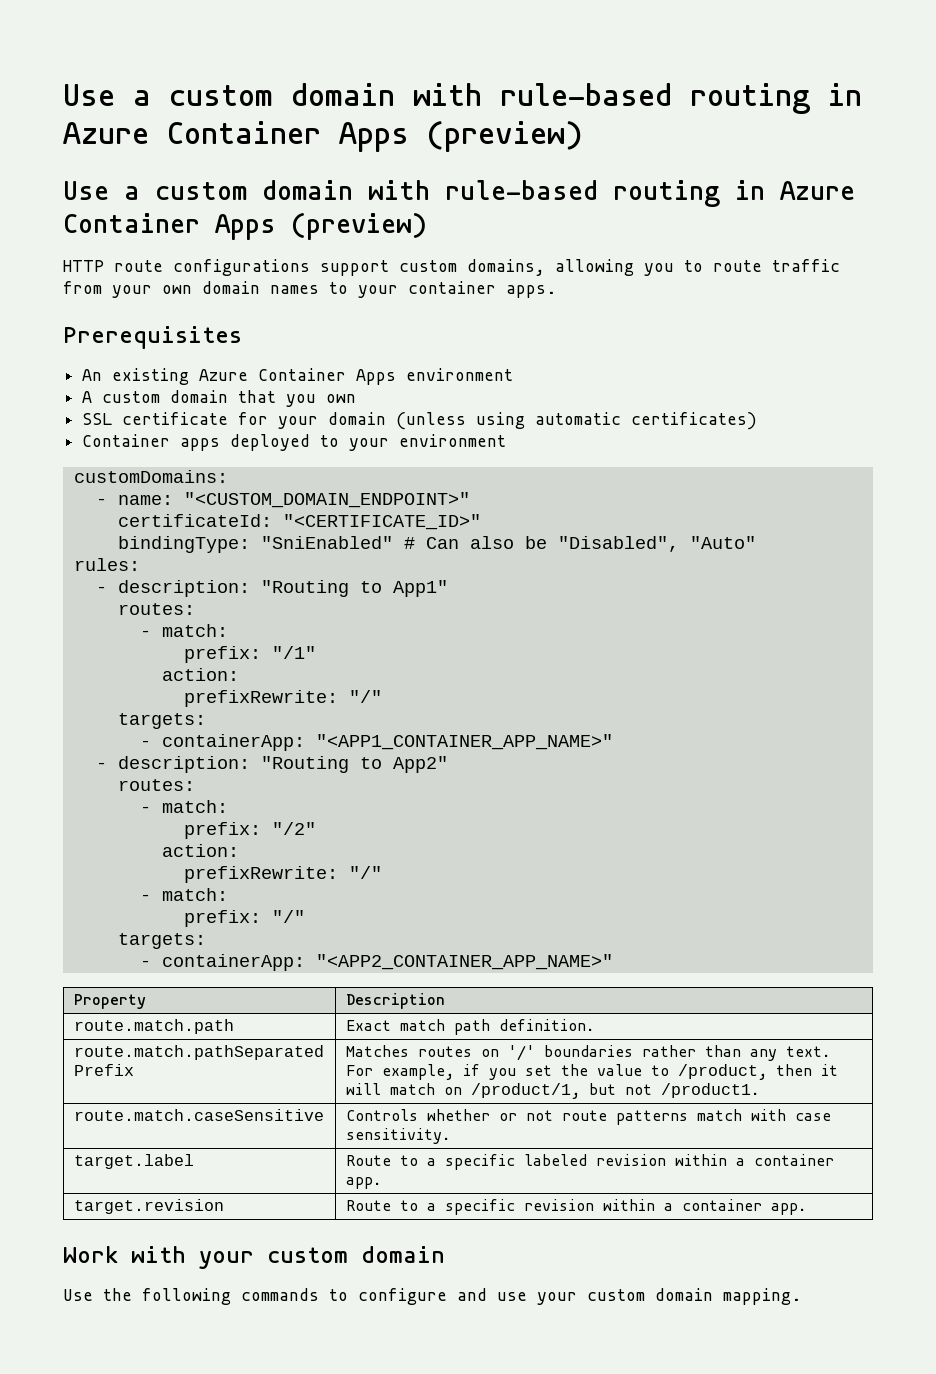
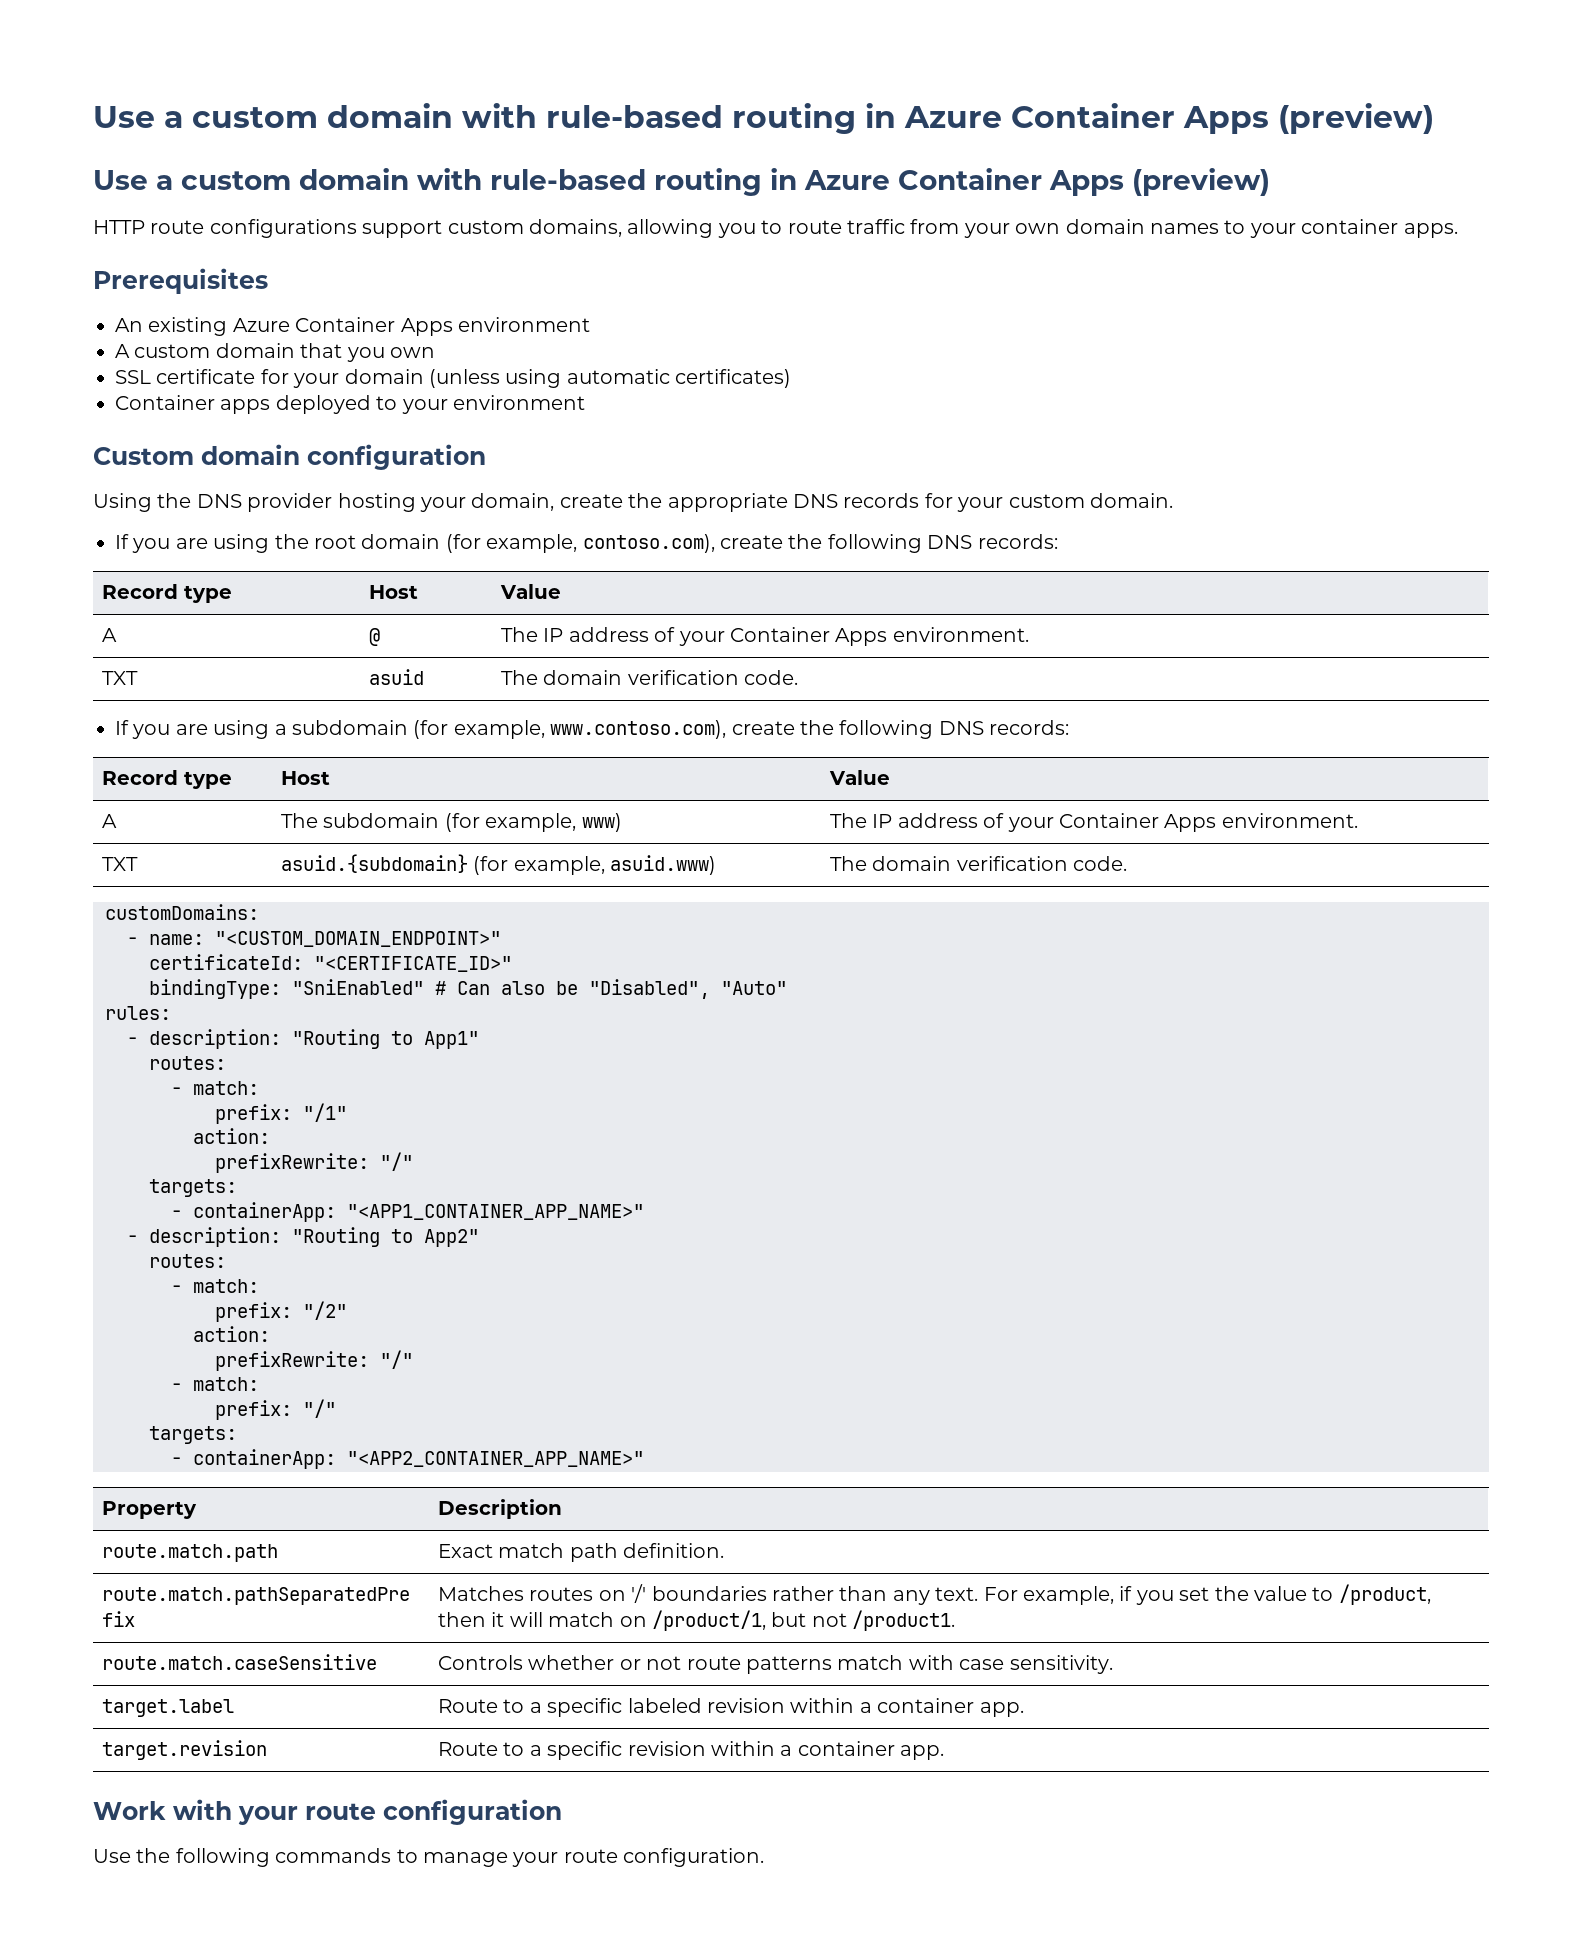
+ Custom domain configuration
+ Using the DNS provider hosting your domain, create the appropriate DNS records for your custom domain.
+ If you are using the root domain (for example, contoso.com), create the following DNS records:
+ Record type | Host | Value
+ A | @ | The IP address of your Container Apps environment.
+ TXT | asuid | The domain verification code.
+ If you are using a subdomain (for example, www.contoso.com), create the following DNS records:
+ Record type | Host | Value
+ A | The subdomain (for example, www) | The IP address of your Container Apps environment.
+ TXT | asuid.{subdomain} (for example, asuid.www) | The domain verification code.
- Work with your custom domain
+ Work with your route configuration
- Use the following commands to configure and use your custom domain mapping.
+ Use the following commands to manage your route configuration.

